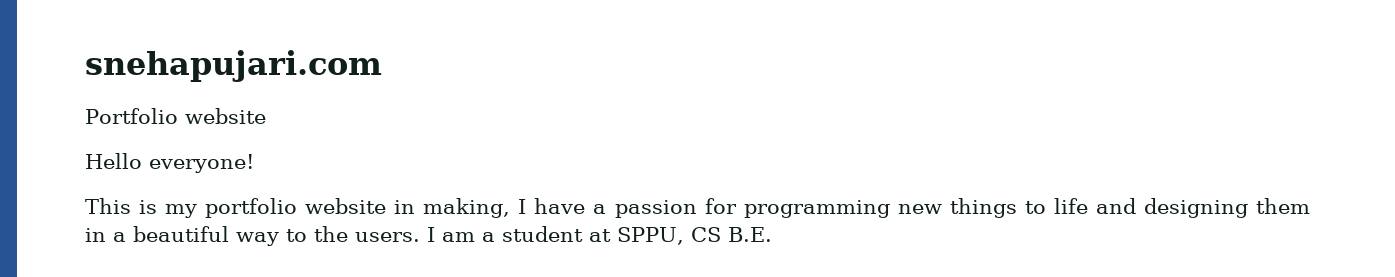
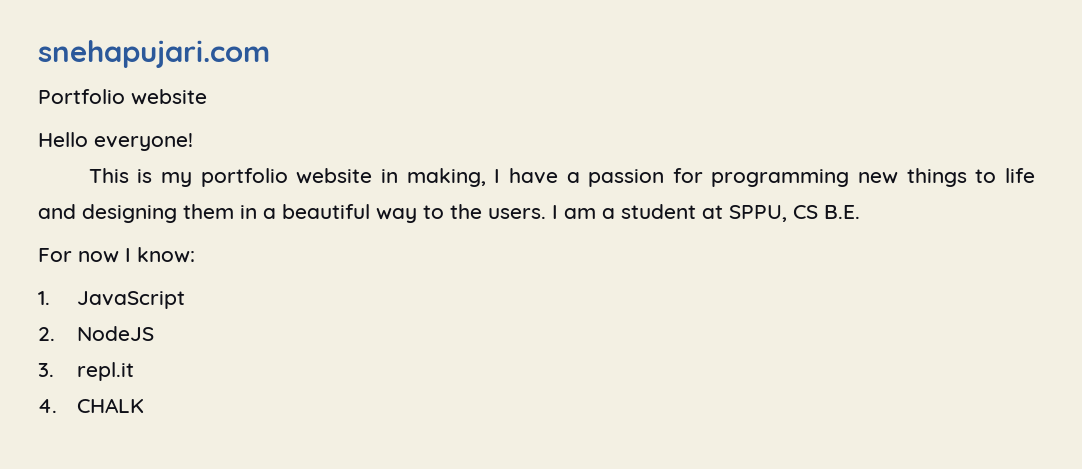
+ For now I know:
+ 1. JavaScript
+ 2. NodeJS
+ 3. repl.it
+ 4. CHALK

